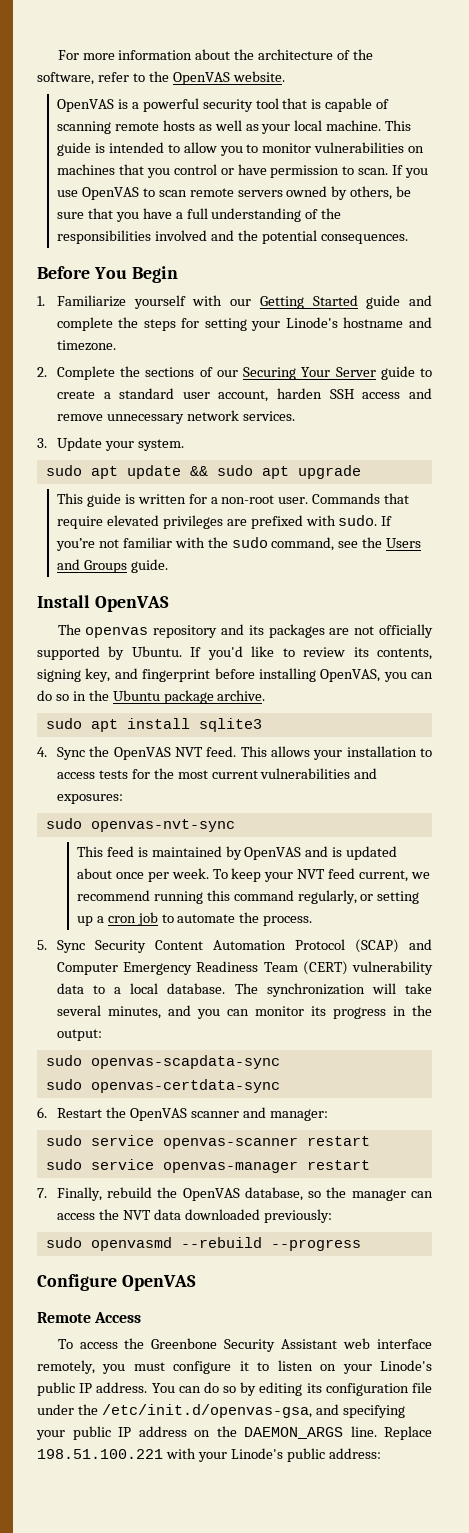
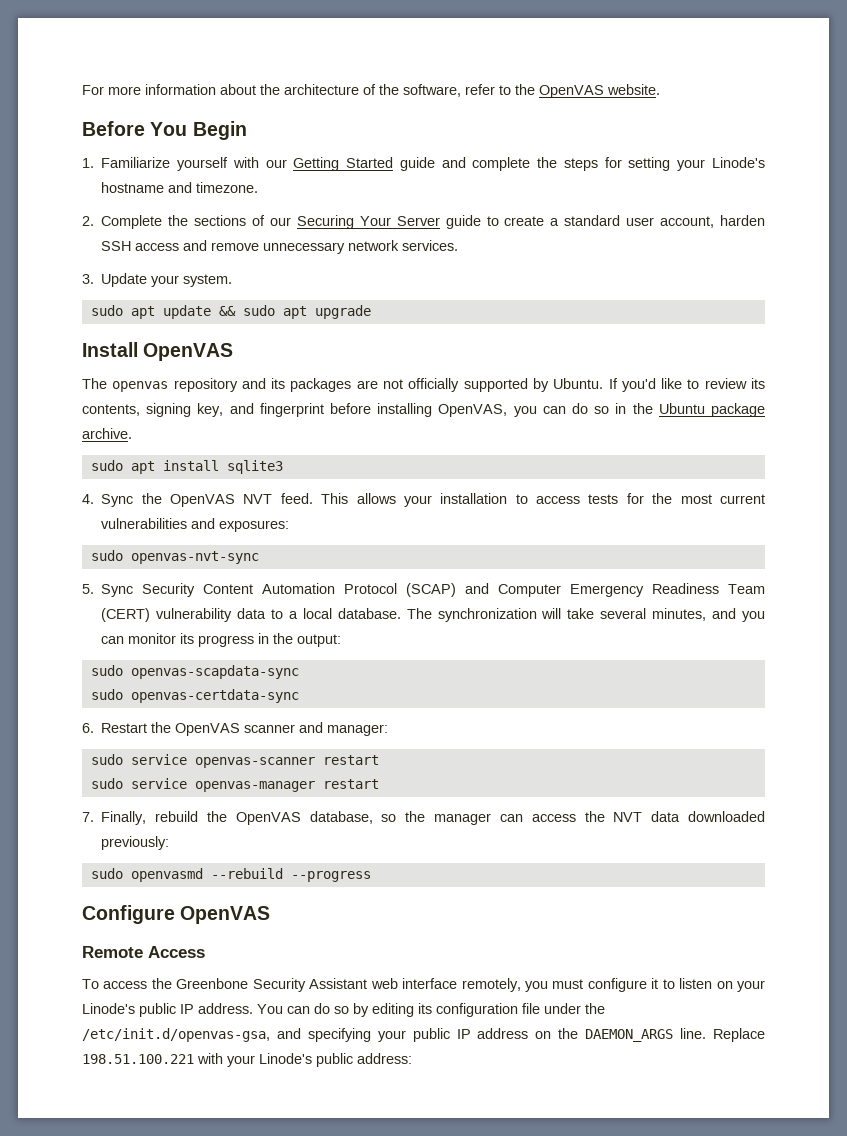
- OpenVAS is a powerful security tool that is capable of scanning remote hosts as well as your local machine. This guide is intended to allow you to monitor vulnerabilities on machines that you control or have permission to scan. If you use OpenVAS to scan remote servers owned by others, be sure that you have a full understanding of the responsibilities involved and the potential consequences.
- This guide is written for a non-root user. Commands that require elevated privileges are prefixed with sudo. If you’re not familiar with the sudo command, see the Users and Groups guide.
- This feed is maintained by OpenVAS and is updated about once per week. To keep your NVT feed current, we recommend running this command regularly, or setting up a cron job to automate the process.

